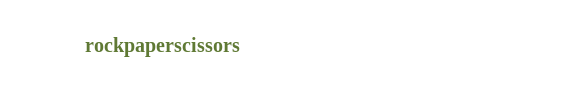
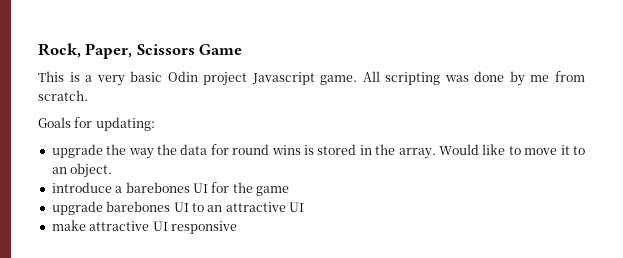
- rockpaperscissors
+ Rock, Paper, Scissors Game
+ This is a very basic Odin project Javascript game. All scripting was done by me from scratch.
+ Goals for updating:
+ upgrade the way the data for round wins is stored in the array. Would like to move it to an object.
+ introduce a barebones UI for the game
+ upgrade barebones UI to an attractive UI
+ make attractive UI responsive

